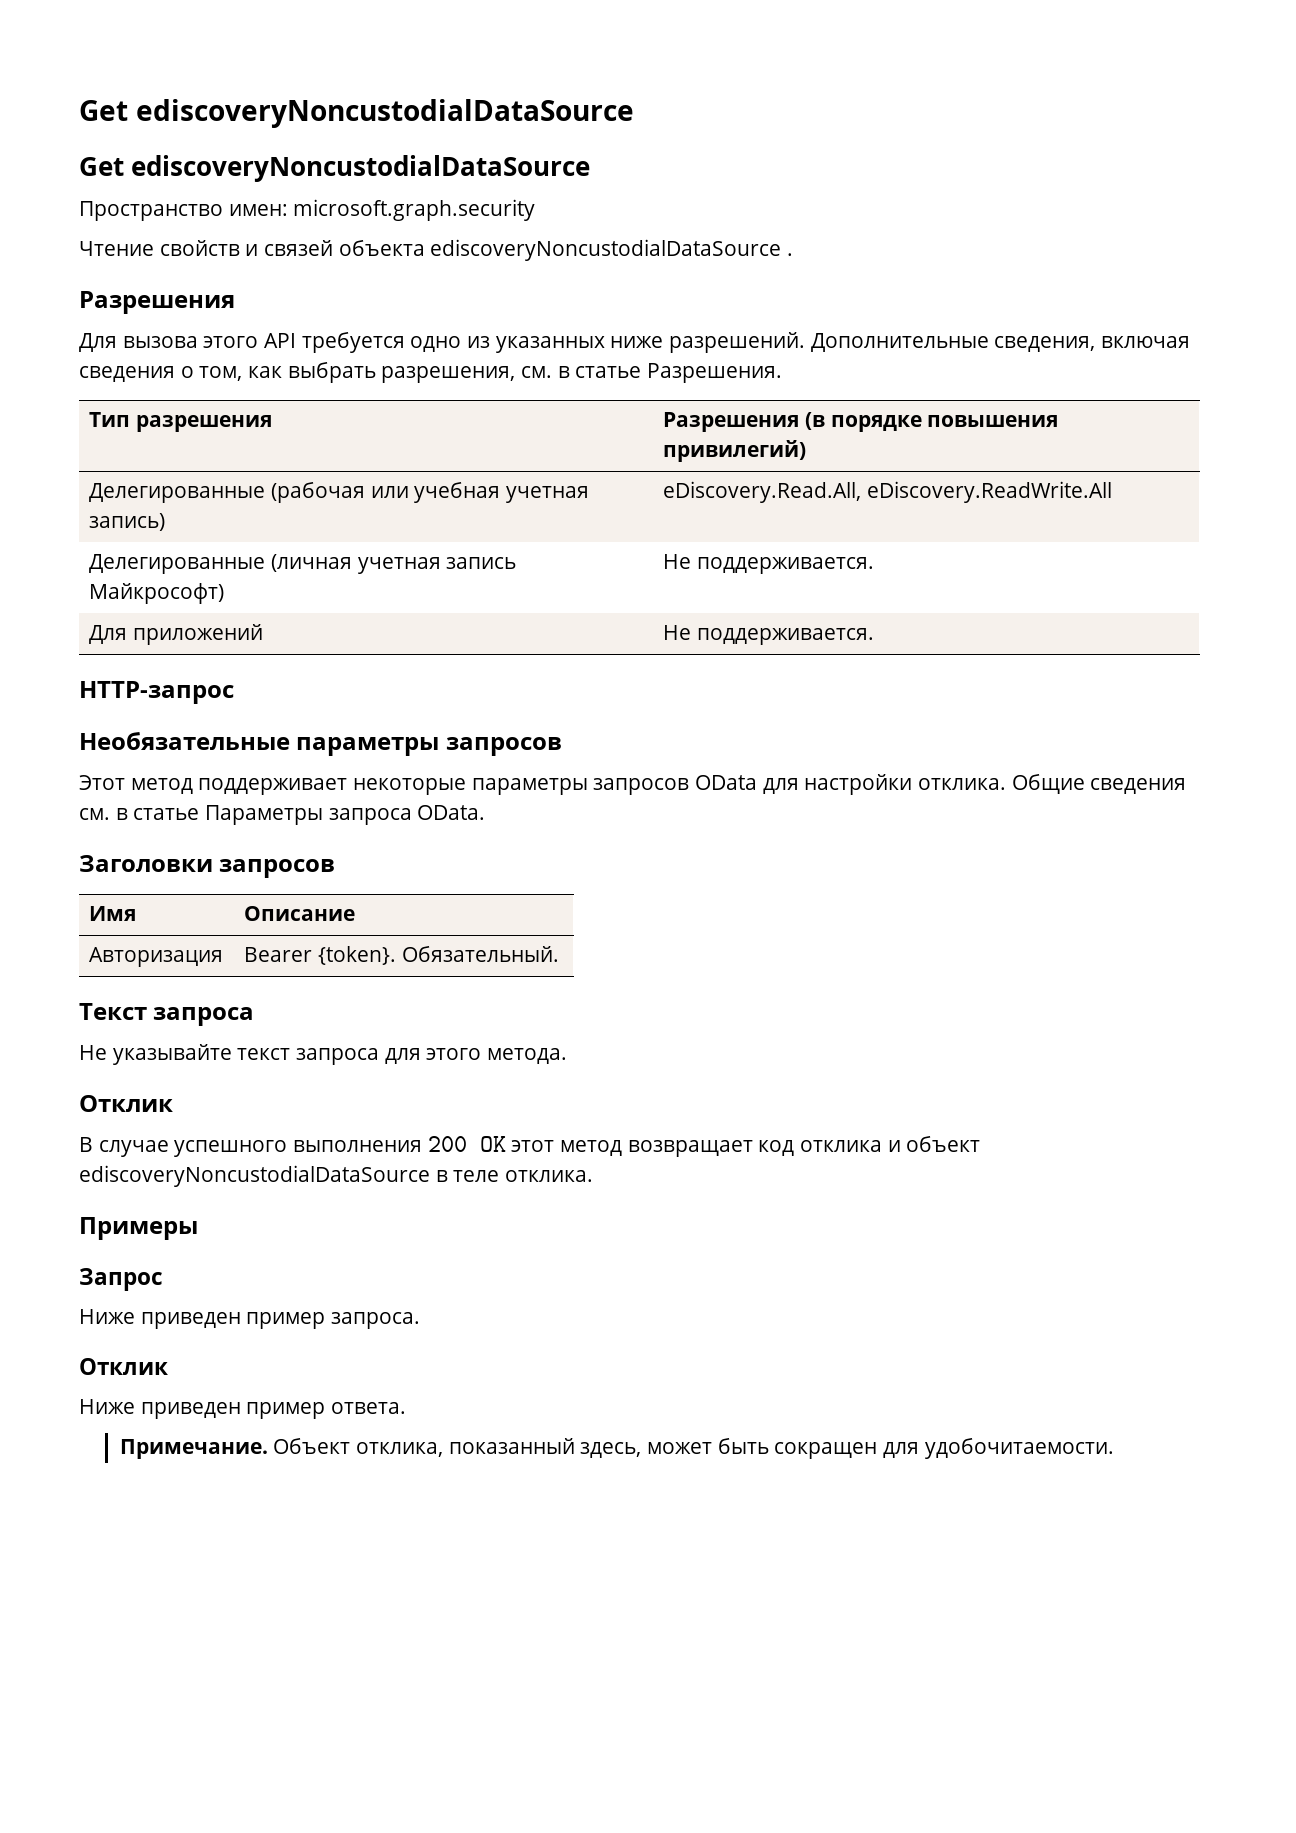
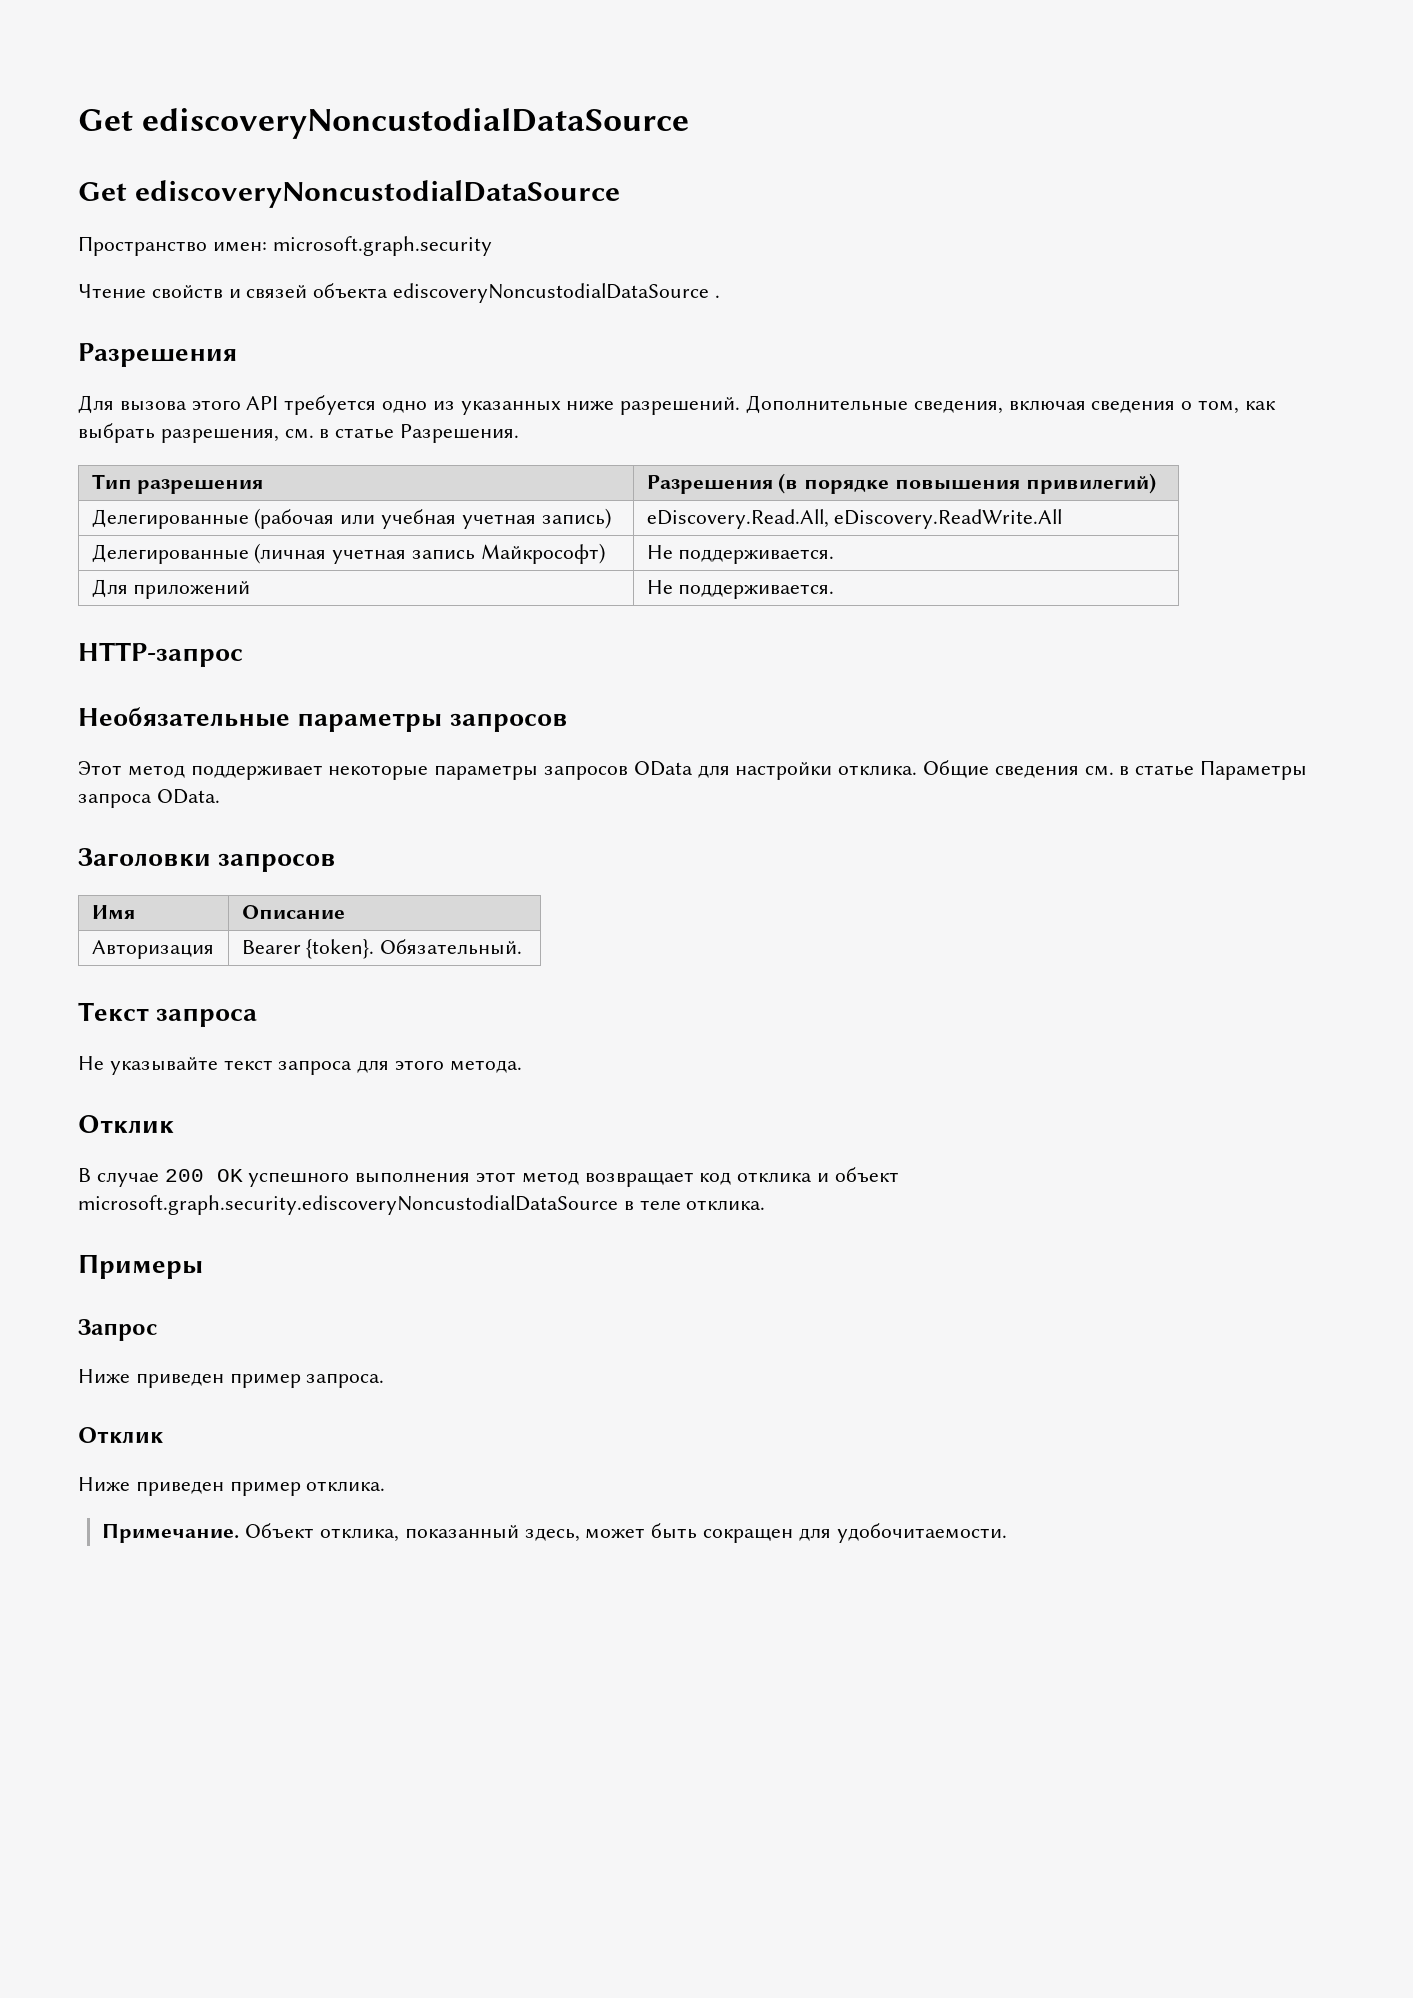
- В случае успешного выполнения 200 OK этот метод возвращает код отклика и объект ediscoveryNoncustodialDataSource в теле отклика.
+ В случае 200 OK успешного выполнения этот метод возвращает код отклика и объект microsoft.graph.security.ediscoveryNoncustodialDataSource в теле отклика.
- Ниже приведен пример ответа.
+ Ниже приведен пример отклика.

